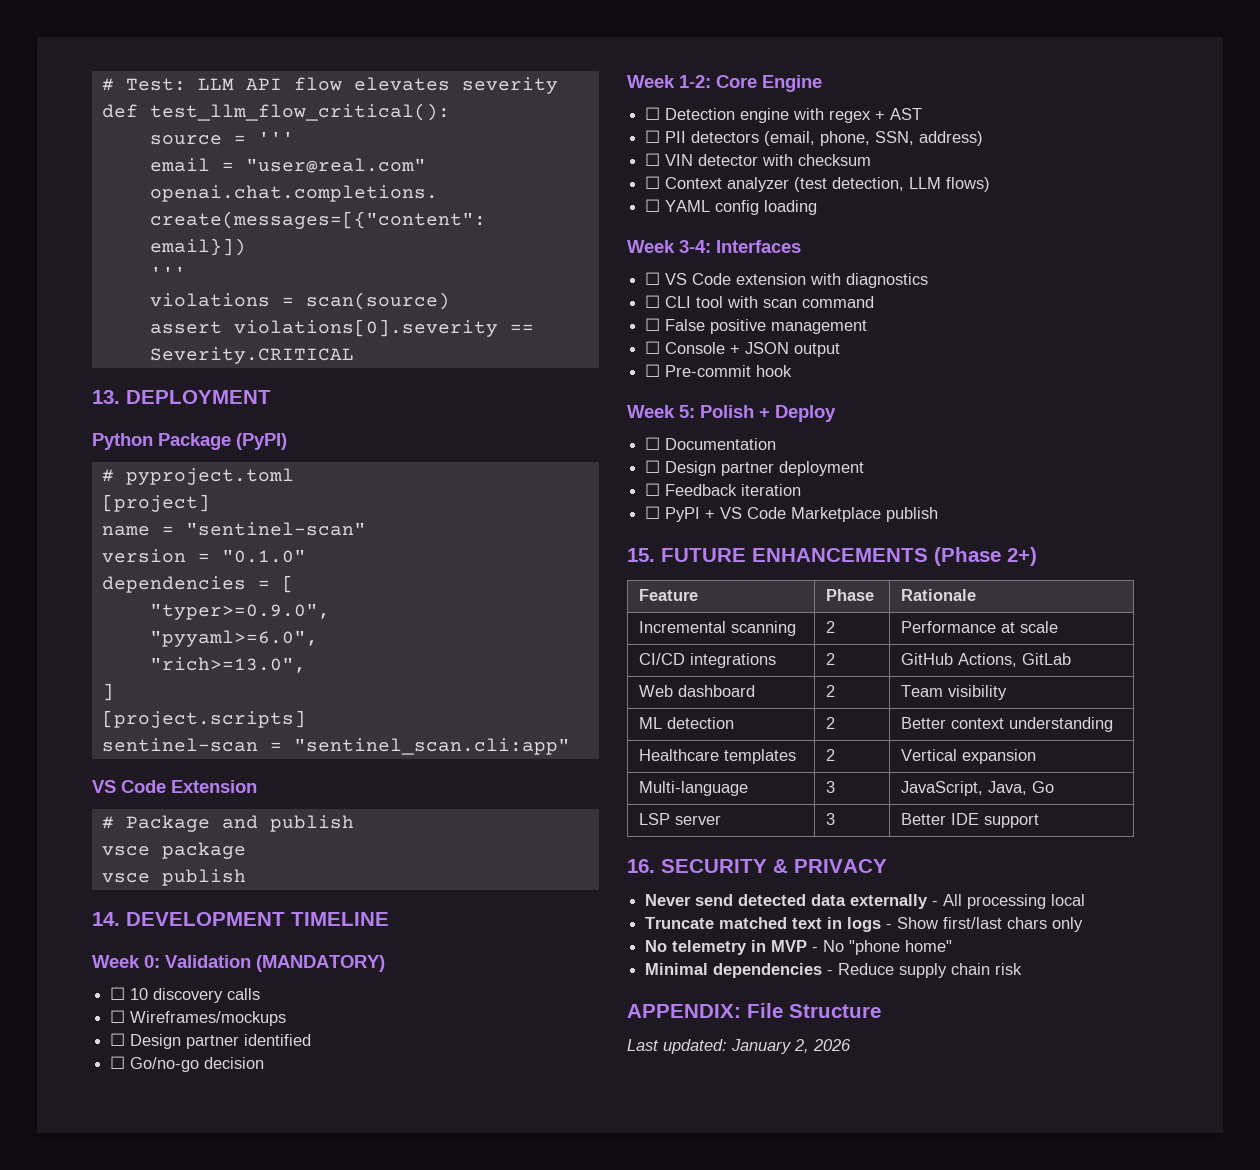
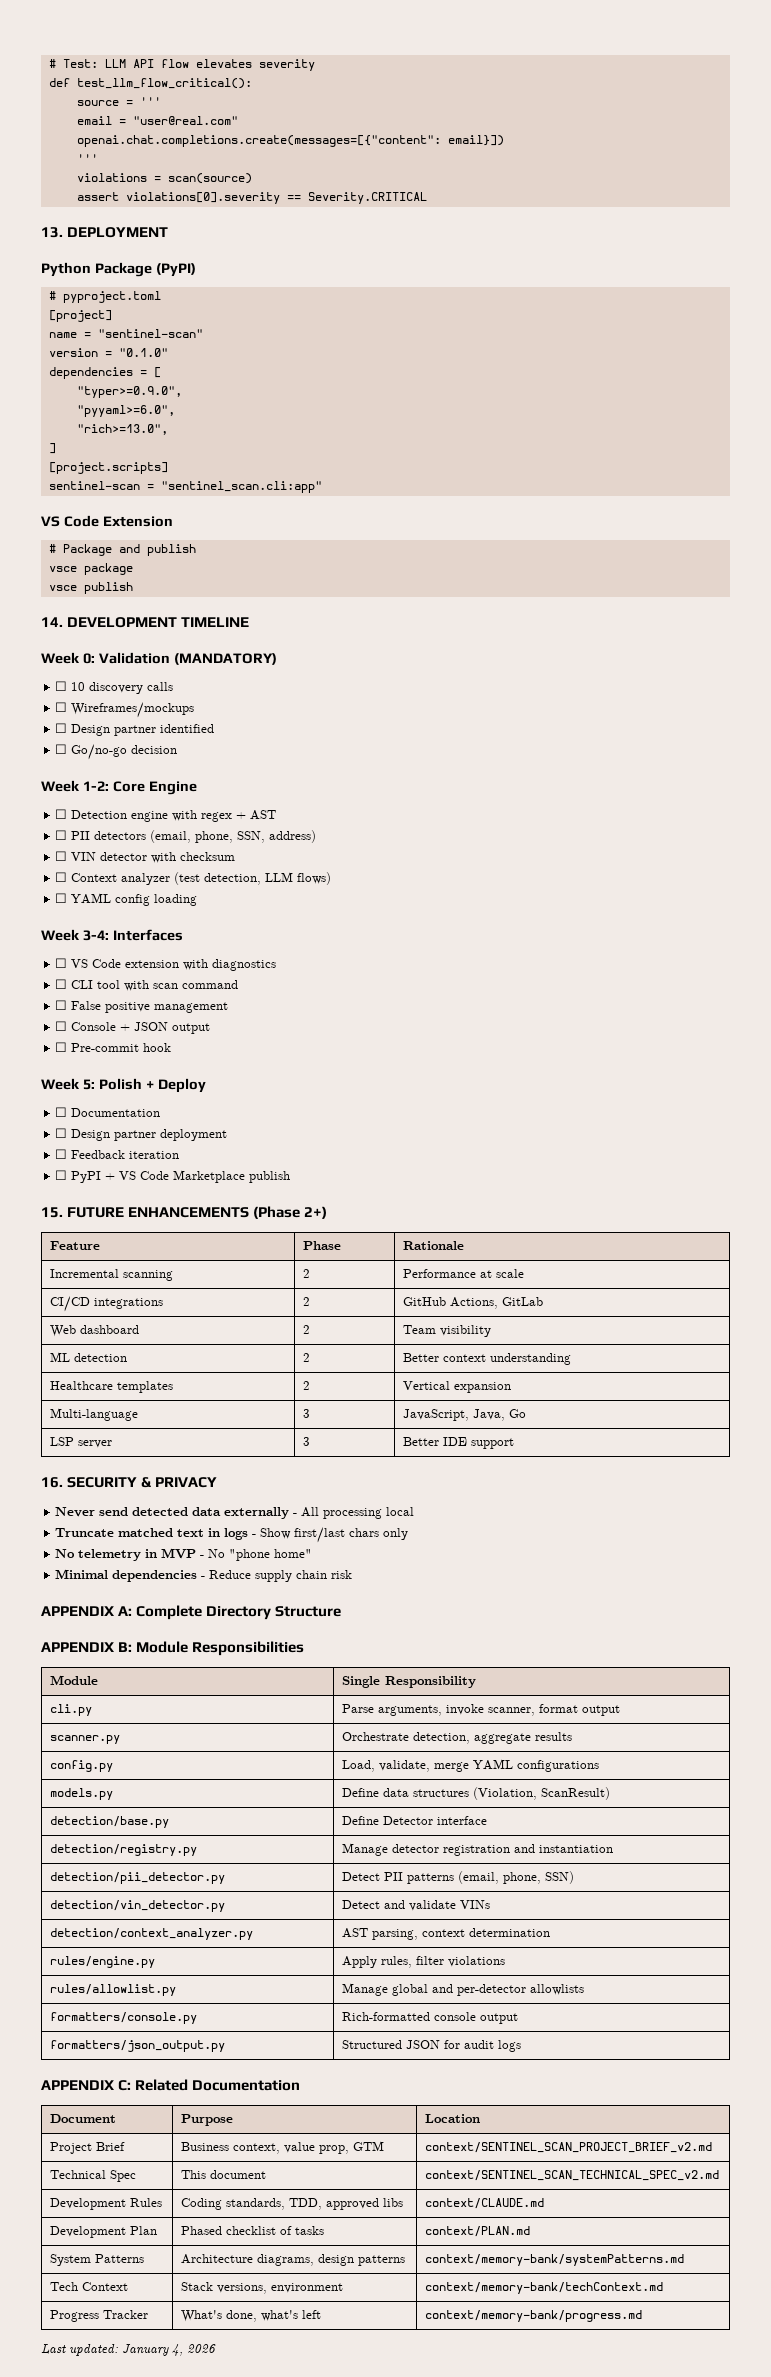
- APPENDIX: File Structure
+ APPENDIX A: Complete Directory Structure
+ APPENDIX B: Module Responsibilities
+ Module | Single Responsibility
+ cli.py | Parse arguments, invoke scanner, format output
+ scanner.py | Orchestrate detection, aggregate results
+ config.py | Load, validate, merge YAML configurations
+ models.py | Define data structures (Violation, ScanResult)
+ detection/base.py | Define Detector interface
+ detection/registry.py | Manage detector registration and instantiation
+ detection/pii_detector.py | Detect PII patterns (email, phone, SSN)
+ detection/vin_detector.py | Detect and validate VINs
+ detection/context_analyzer.py | AST parsing, context determination
+ rules/engine.py | Apply rules, filter violations
+ rules/allowlist.py | Manage global and per-detector allowlists
+ formatters/console.py | Rich-formatted console output
+ formatters/json_output.py | Structured JSON for audit logs
+ APPENDIX C: Related Documentation
+ Document | Purpose | Location
+ Project Brief | Business context, value prop, GTM | context/SENTINEL_SCAN_PROJECT_BRIEF_v2.md
+ Technical Spec | This document | context/SENTINEL_SCAN_TECHNICAL_SPEC_v2.md
+ Development Rules | Coding standards, TDD, approved libs | context/CLAUDE.md
+ Development Plan | Phased checklist of tasks | context/PLAN.md
+ System Patterns | Architecture diagrams, design patterns | context/memory-bank/systemPatterns.md
+ Tech Context | Stack versions, environment | context/memory-bank/techContext.md
+ Progress Tracker | What's done, what's left | context/memory-bank/progress.md
- Last updated: January 2, 2026
+ Last updated: January 4, 2026

